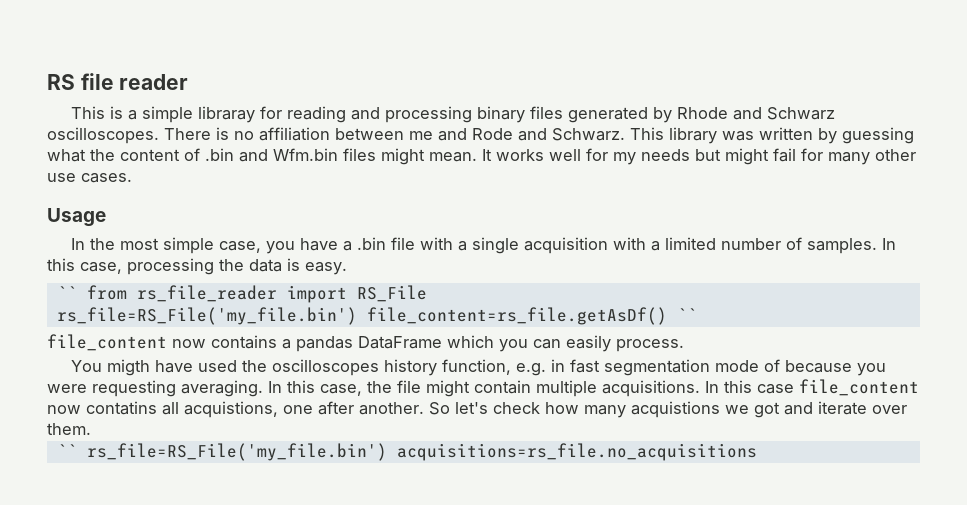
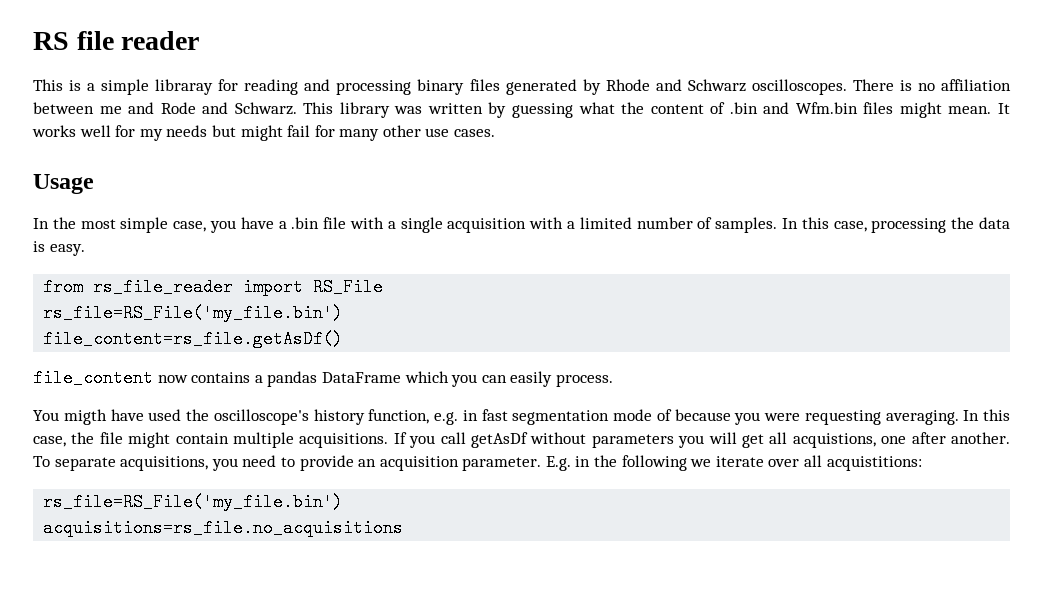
- `` from rs_file_reader import RS_File
- rs_file=RS_File('my_file.bin') file_content=rs_file.getAsDf() ``
+ from rs_file_reader import RS_File
+ rs_file=RS_File('my_file.bin')
+ file_content=rs_file.getAsDf()
- You migth have used the oscilloscopes history function, e.g. in fast segmentation mode of because you were requesting averaging.
+ You migth have used the oscilloscope's history function, e.g. in fast segmentation mode of because you were requesting averaging.
- In this case file_content now contatins all acquistions, one after another.
+ If you call getAsDf without parameters you will get all acquistions, one after another.
- So let's check how many acquistions we got and iterate over them.
- `` rs_file=RS_File('my_file.bin') acquisitions=rs_file.no_acquisitions
+ To separate acquisitions, you need to provide an acquisition parameter. E.g. in the following we iterate over all acquistitions:
+ rs_file=RS_File('my_file.bin')
+ acquisitions=rs_file.no_acquisitions

